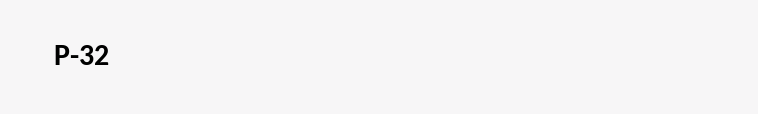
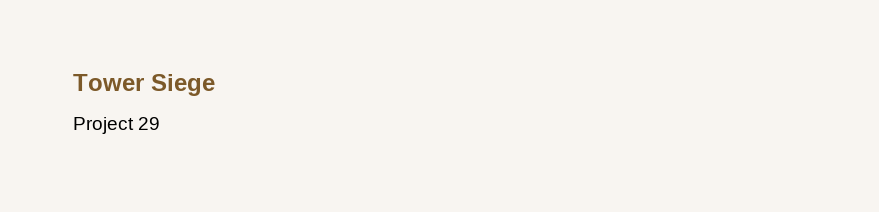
- P-32
+ Tower Siege
+ Project 29

